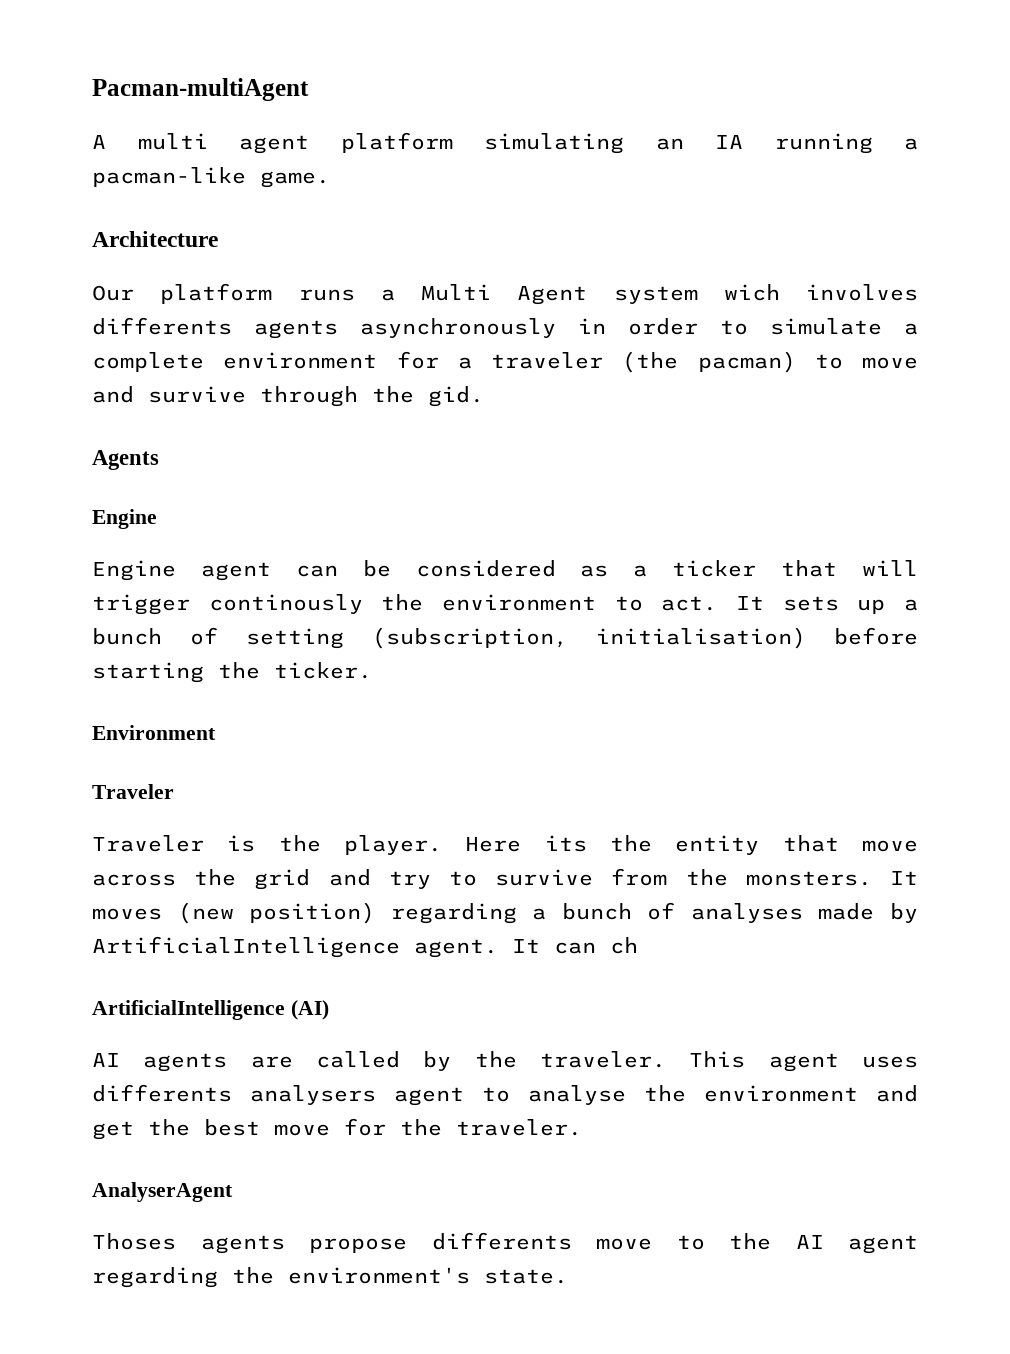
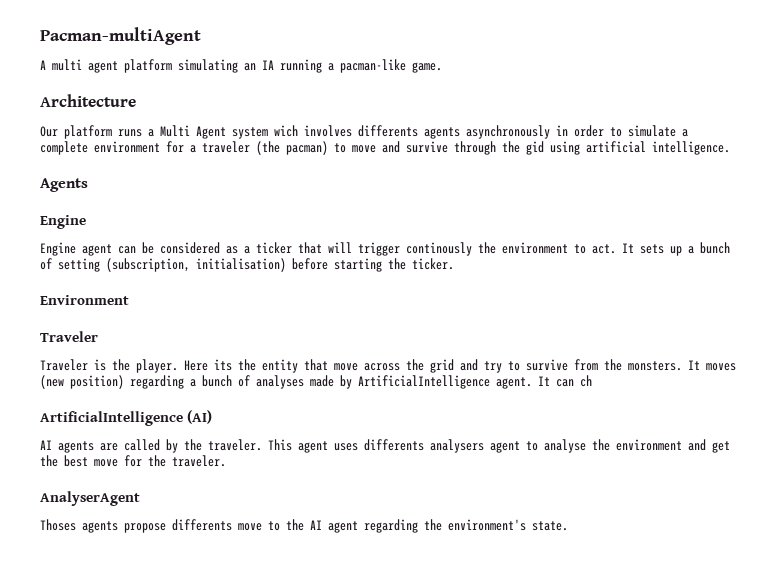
- Our platform runs a Multi Agent system wich involves differents agents asynchronously in order to simulate a complete environment for a traveler (the pacman) to move and survive through the gid.
+ Our platform runs a Multi Agent system wich involves differents agents asynchronously in order to simulate a complete environment for a traveler (the pacman) to move and survive through the gid using artificial intelligence.

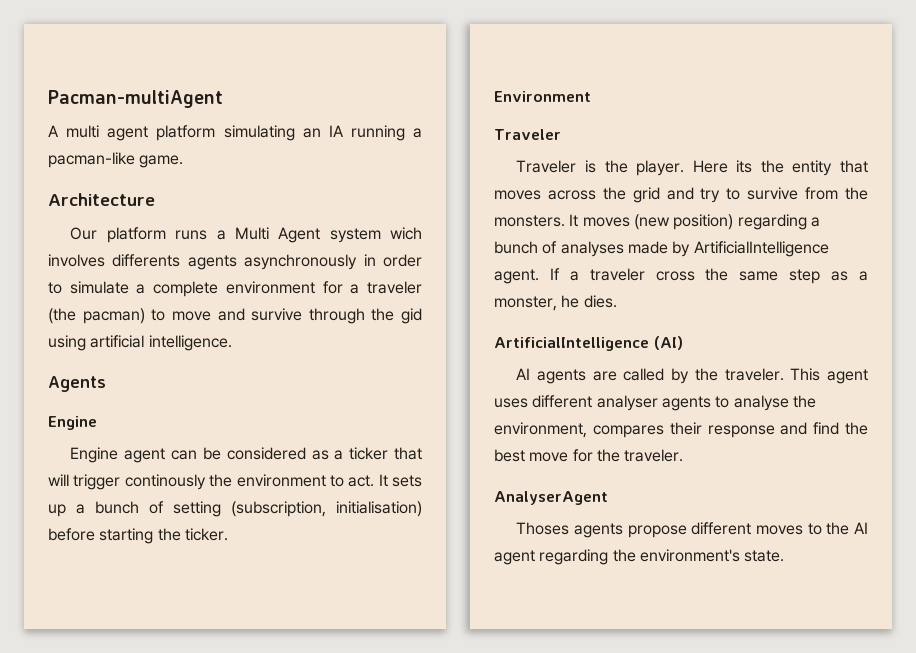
- Here its the entity that move across the grid and try to survive from the monsters.
+ Here its the entity that moves across the grid and try to survive from the monsters.
- It can ch
+ If a traveler cross the same step as a monster, he dies.
- This agent uses differents analysers agent to analyse the environment and get the best move for the traveler.
+ This agent uses different analyser agents to analyse the environment, compares their response and find the best move for the traveler.
- Thoses agents propose differents move to the AI agent regarding the environment's state.
+ Thoses agents propose different moves to the AI agent regarding the environment's state.

